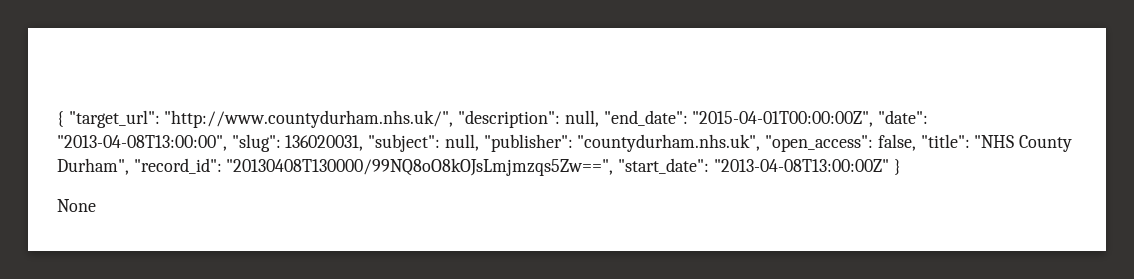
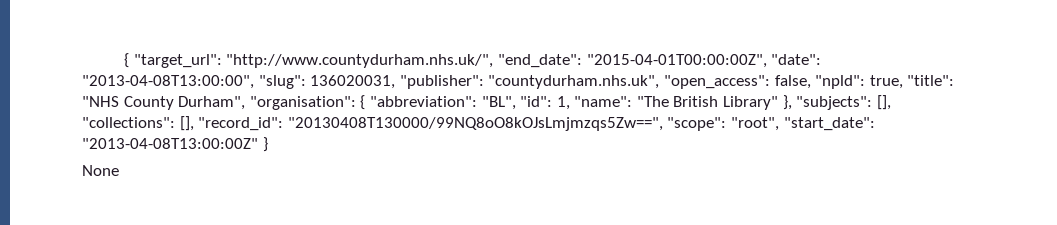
- { "target_url": "http://www.countydurham.nhs.uk/", "description": null, "end_date": "2015-04-01T00:00:00Z", "date": "2013-04-08T13:00:00", "slug": 136020031, "subject": null, "publisher": "countydurham.nhs.uk", "open_access": false, "title": "NHS County Durham", "record_id": "20130408T130000/99NQ8oO8kOJsLmjmzqs5Zw==", "start_date": "2013-04-08T13:00:00Z" }
+ { "target_url": "http://www.countydurham.nhs.uk/", "end_date": "2015-04-01T00:00:00Z", "date": "2013-04-08T13:00:00", "slug": 136020031, "publisher": "countydurham.nhs.uk", "open_access": false, "npld": true, "title": "NHS County Durham", "organisation": { "abbreviation": "BL", "id": 1, "name": "The British Library" }, "subjects": [], "collections": [], "record_id": "20130408T130000/99NQ8oO8kOJsLmjmzqs5Zw==", "scope": "root", "start_date": "2013-04-08T13:00:00Z" }

